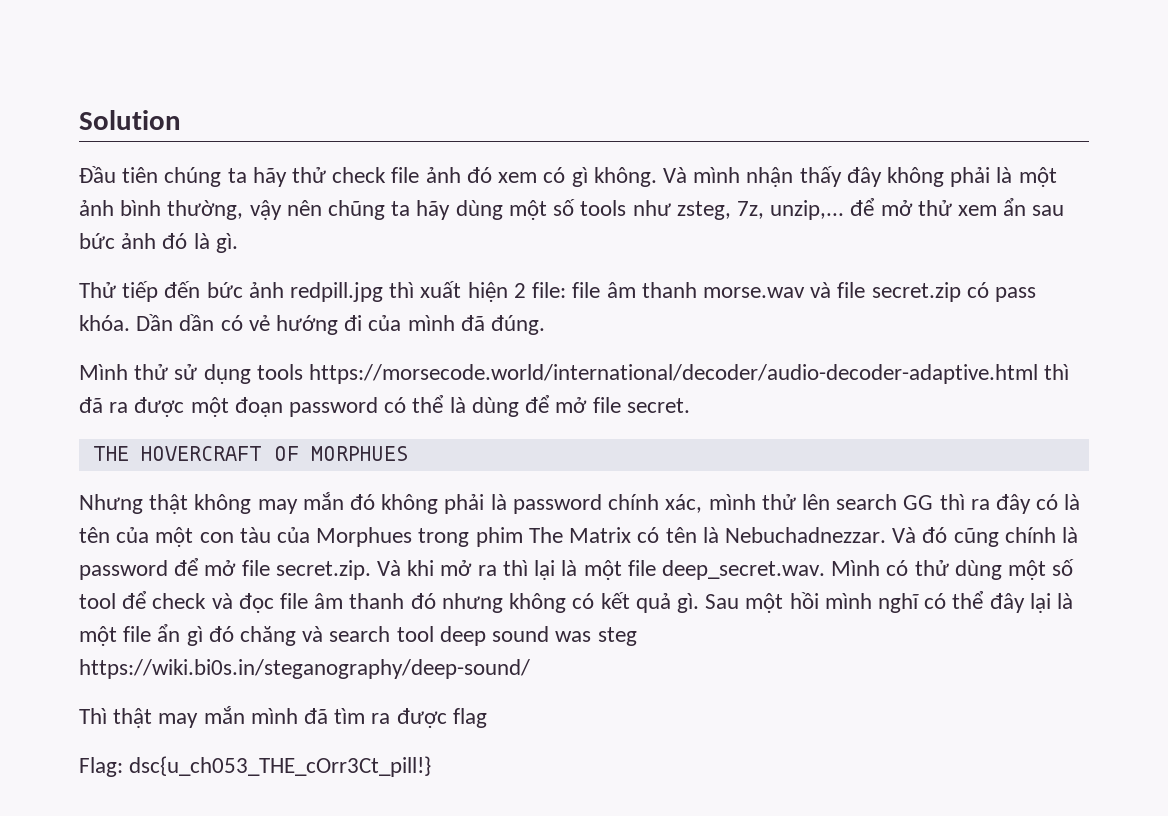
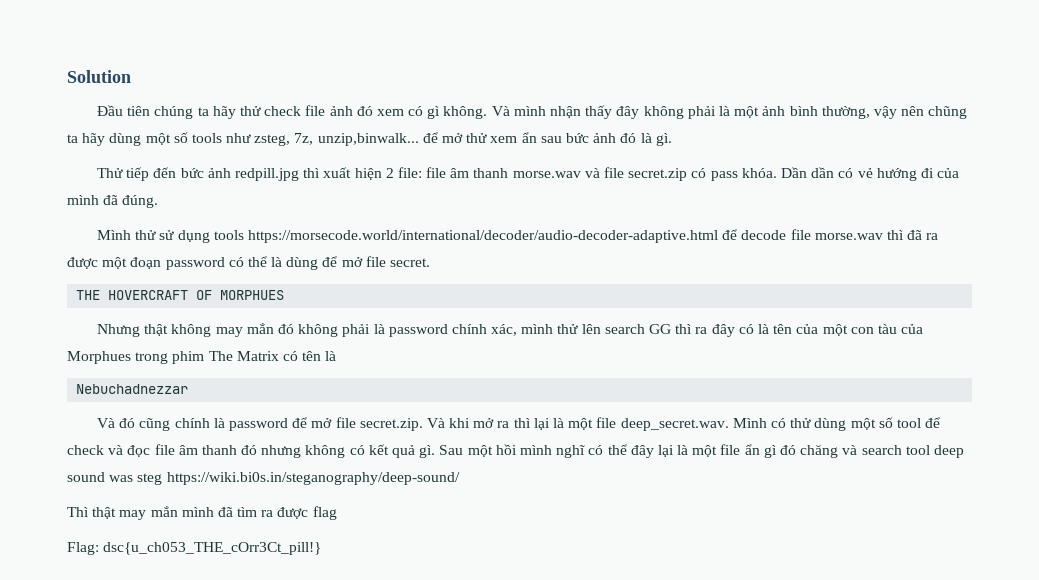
- Và mình nhận thấy đây không phải là một ảnh bình thường, vậy nên chũng ta hãy dùng một số tools như zsteg, 7z, unzip,... để mở thử xem ẩn sau bức ảnh đó là gì.
+ Và mình nhận thấy đây không phải là một ảnh bình thường, vậy nên chũng ta hãy dùng một số tools như zsteg, 7z, unzip,binwalk... để mở thử xem ẩn sau bức ảnh đó là gì.
- Mình thử sử dụng tools https://morsecode.world/international/decoder/audio-decoder-adaptive.html thì đã ra được một đoạn password có thể là dùng để mở file secret.
+ Mình thử sử dụng tools https://morsecode.world/international/decoder/audio-decoder-adaptive.html để decode file morse.wav thì đã ra được một đoạn password có thể là dùng để mở file secret.
- Nhưng thật không may mắn đó không phải là password chính xác, mình thử lên search GG thì ra đây có là tên của một con tàu của Morphues trong phim The Matrix có tên là Nebuchadnezzar. Và đó cũng chính là password để mở file secret.zip. Và khi mở ra thì lại là một file deep_secret.wav. Mình có thử dùng một số tool để check và đọc file âm thanh đó nhưng không có kết quả gì.
+ Nhưng thật không may mắn đó không phải là password chính xác, mình thử lên search GG thì ra đây có là tên của một con tàu của Morphues trong phim The Matrix có tên là
+ Nebuchadnezzar
+ Và đó cũng chính là password để mở file secret.zip. Và khi mở ra thì lại là một file deep_secret.wav. Mình có thử dùng một số tool để check và đọc file âm thanh đó nhưng không có kết quả gì.

